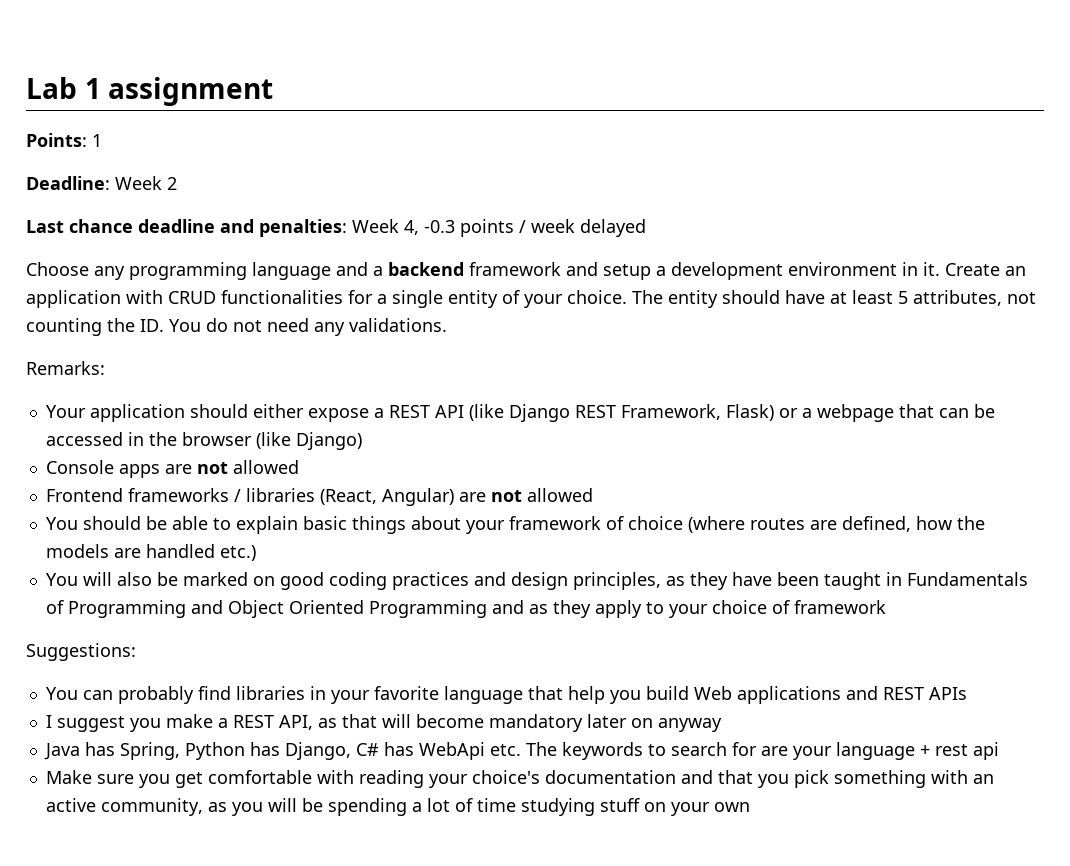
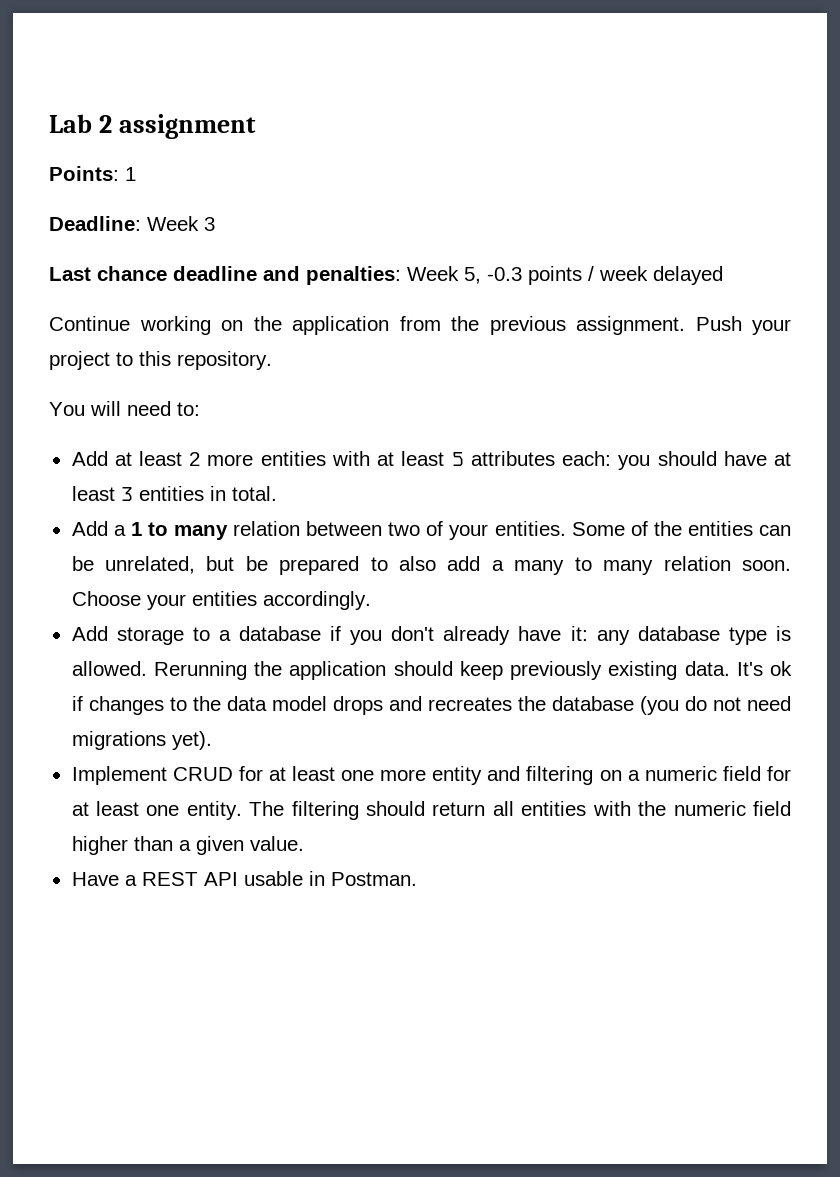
- Lab 1 assignment
+ Lab 2 assignment
- Deadline: Week 2
+ Deadline: Week 3
- Last chance deadline and penalties: Week 4, -0.3 points / week delayed
+ Last chance deadline and penalties: Week 5, -0.3 points / week delayed
- Choose any programming language and a backend framework and setup a development environment in it. Create an application with CRUD functionalities for a single entity of your choice. The entity should have at least 5 attributes, not counting the ID. You do not need any validations.
- Remarks:
- Your application should either expose a REST API (like Django REST Framework, Flask) or a webpage that can be accessed in the browser (like Django)
- Console apps are not allowed
- Frontend frameworks / libraries (React, Angular) are not allowed
- You should be able to explain basic things about your framework of choice (where routes are defined, how the models are handled etc.)
- You will also be marked on good coding practices and design principles, as they have been taught in Fundamentals of Programming and Object Oriented Programming and as they apply to your choice of framework
- Suggestions:
- You can probably find libraries in your favorite language that help you build Web applications and REST APIs
- I suggest you make a REST API, as that will become mandatory later on anyway
- Java has Spring, Python has Django, C# has WebApi etc. The keywords to search for are your language + rest api
- Make sure you get comfortable with reading your choice's documentation and that you pick something with an active community, as you will be spending a lot of time studying stuff on your own
+ Continue working on the application from the previous assignment. Push your project to this repository.
+ You will need to:
+ Add at least 2 more entities with at least 5 attributes each: you should have at least 3 entities in total.
+ Add a 1 to many relation between two of your entities. Some of the entities can be unrelated, but be prepared to also add a many to many relation soon. Choose your entities accordingly.
+ Add storage to a database if you don't already have it: any database type is allowed. Rerunning the application should keep previously existing data. It's ok if changes to the data model drops and recreates the database (you do not need migrations yet).
+ Implement CRUD for at least one more entity and filtering on a numeric field for at least one entity. The filtering should return all entities with the numeric field higher than a given value.
+ Have a REST API usable in Postman.

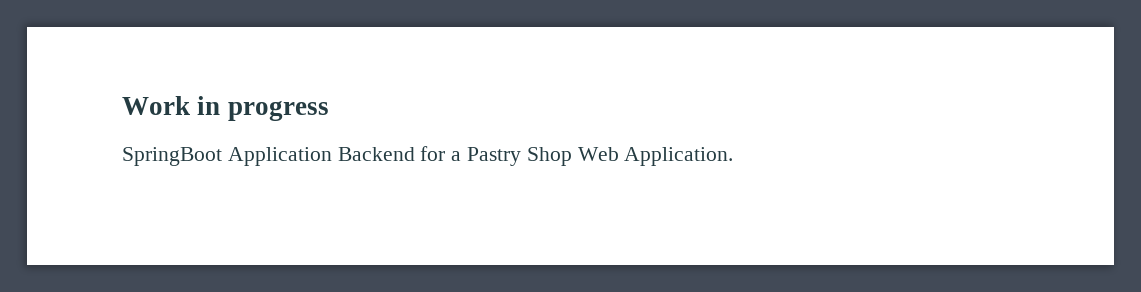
- Lab 2 assignment
- Points: 1
- Deadline: Week 3
- Last chance deadline and penalties: Week 5, -0.3 points / week delayed
- Continue working on the application from the previous assignment. Push your project to this repository.
- You will need to:
- Add at least 2 more entities with at least 5 attributes each: you should have at least 3 entities in total.
- Add a 1 to many relation between two of your entities. Some of the entities can be unrelated, but be prepared to also add a many to many relation soon. Choose your entities accordingly.
- Add storage to a database if you don't already have it: any database type is allowed. Rerunning the application should keep previously existing data. It's ok if changes to the data model drops and recreates the database (you do not need migrations yet).
- Implement CRUD for at least one more entity and filtering on a numeric field for at least one entity. The filtering should return all entities with the numeric field higher than a given value.
- Have a REST API usable in Postman.
+ Work in progress
+ SpringBoot Application Backend for a Pastry Shop Web Application.

